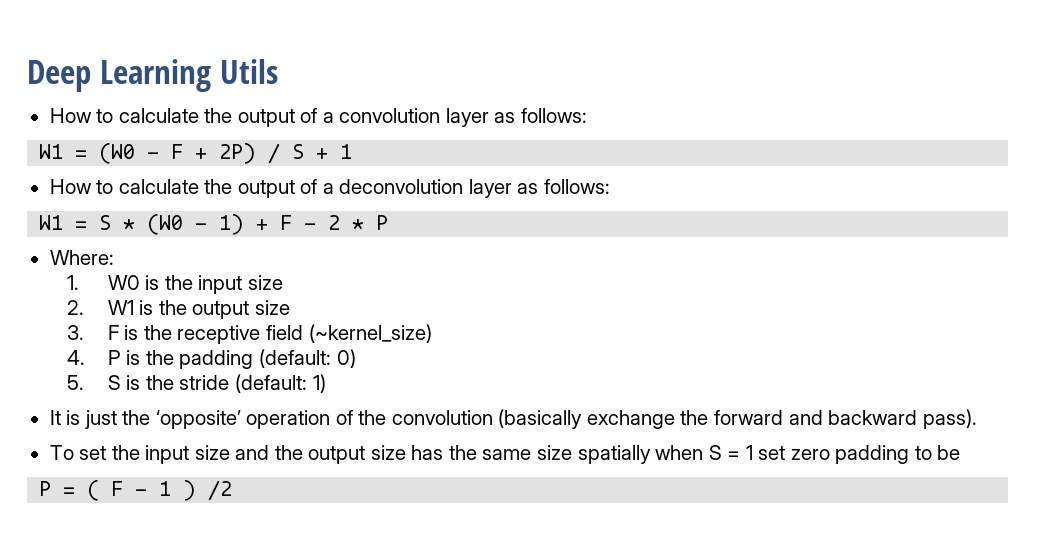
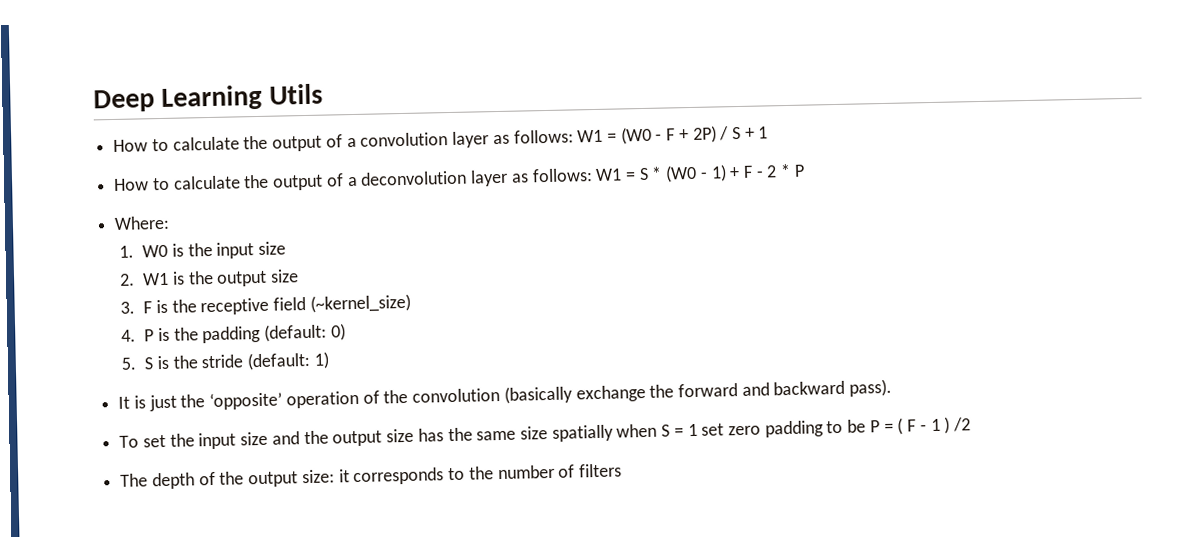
- How to calculate the output of a convolution layer as follows:
- W1 = (W0 - F + 2P) / S + 1
+ How to calculate the output of a convolution layer as follows: W1 = (W0 - F + 2P) / S + 1
- How to calculate the output of a deconvolution layer as follows:
- W1 = S * (W0 - 1) + F - 2 * P
+ How to calculate the output of a deconvolution layer as follows: W1 = S * (W0 - 1) + F - 2 * P
- To set the input size and the output size has the same size spatially when S = 1 set zero padding to be
- P = ( F - 1 ) /2
+ To set the input size and the output size has the same size spatially when S = 1 set zero padding to be P = ( F - 1 ) /2
+ The depth of the output size: it corresponds to the number of filters

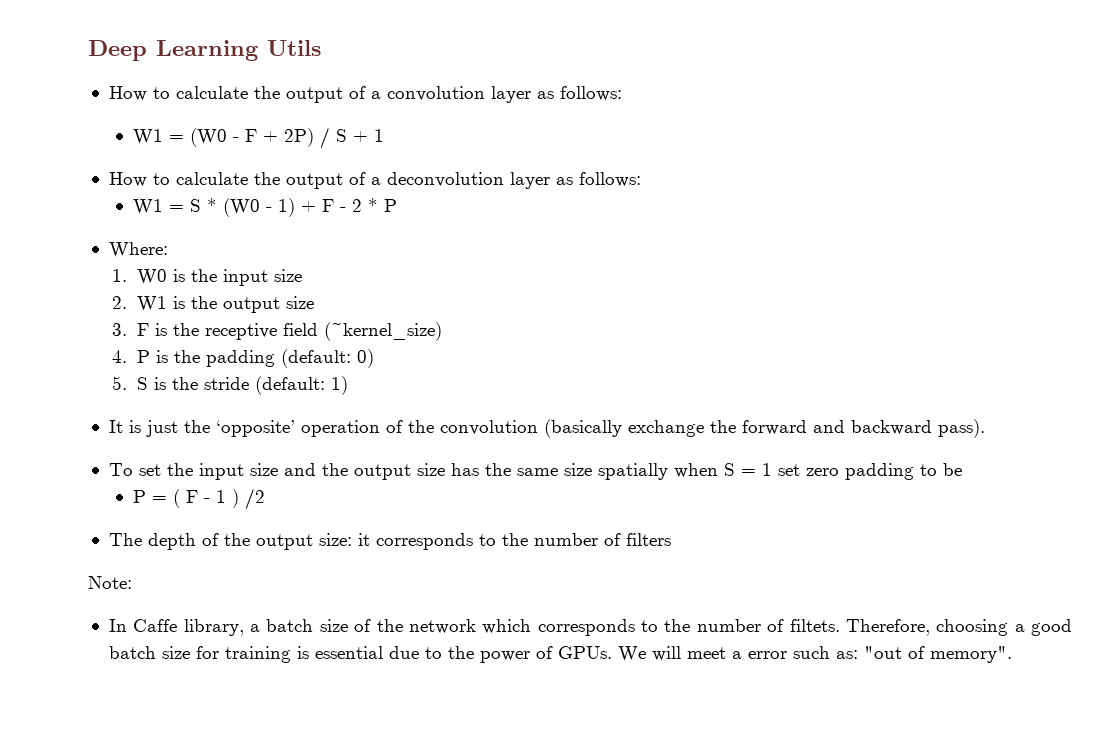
- How to calculate the output of a convolution layer as follows: W1 = (W0 - F + 2P) / S + 1
+ How to calculate the output of a convolution layer as follows:
+ W1 = (W0 - F + 2P) / S + 1
- How to calculate the output of a deconvolution layer as follows: W1 = S * (W0 - 1) + F - 2 * P
+ How to calculate the output of a deconvolution layer as follows:
+ W1 = S * (W0 - 1) + F - 2 * P
- To set the input size and the output size has the same size spatially when S = 1 set zero padding to be P = ( F - 1 ) /2
+ To set the input size and the output size has the same size spatially when S = 1 set zero padding to be
+ P = ( F - 1 ) /2
+ Note:
+ In Caffe library, a batch size of the network which corresponds to the number of filtets. Therefore, choosing a good batch size for training is essential due to the power of GPUs. We will meet a error such as: "out of memory".

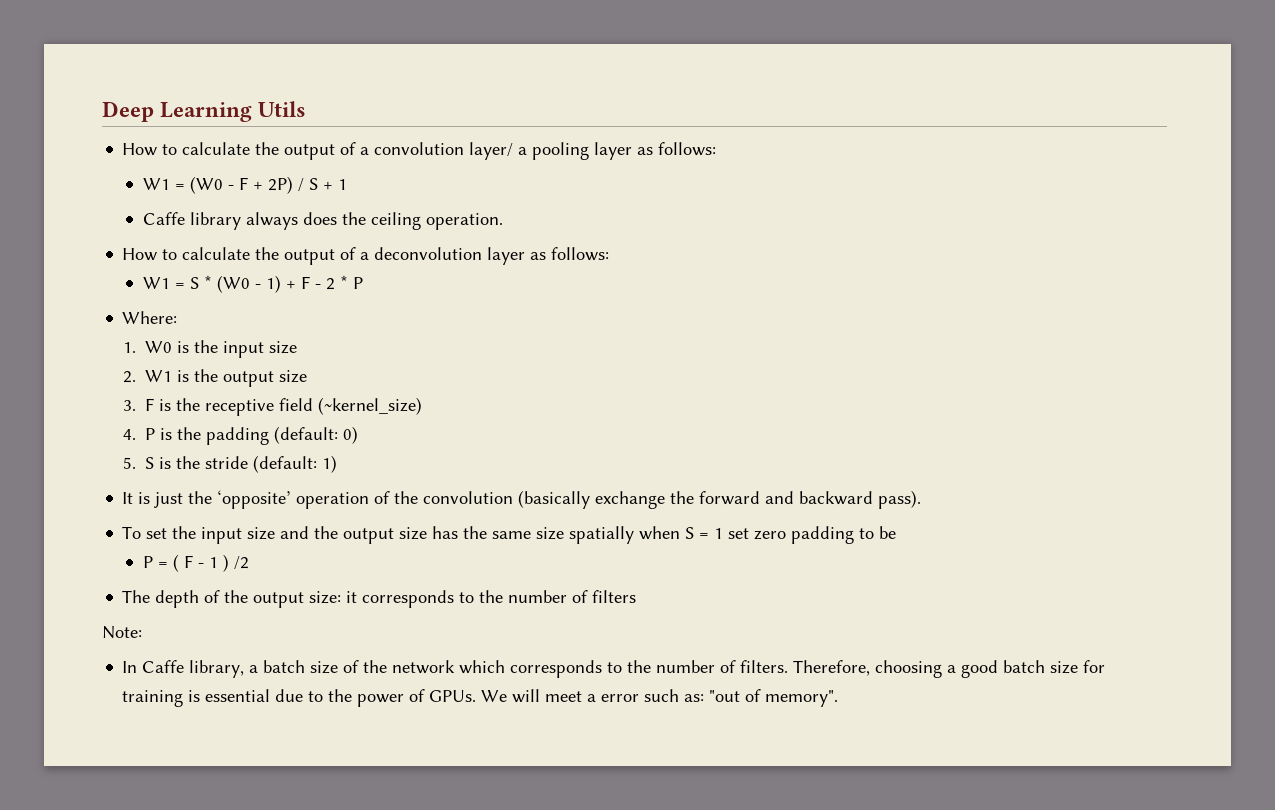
- How to calculate the output of a convolution layer as follows:
+ How to calculate the output of a convolution layer/ a pooling layer as follows:
+ Caffe library always does the ceiling operation.
- In Caffe library, a batch size of the network which corresponds to the number of filtets.
+ In Caffe library, a batch size of the network which corresponds to the number of filters.

